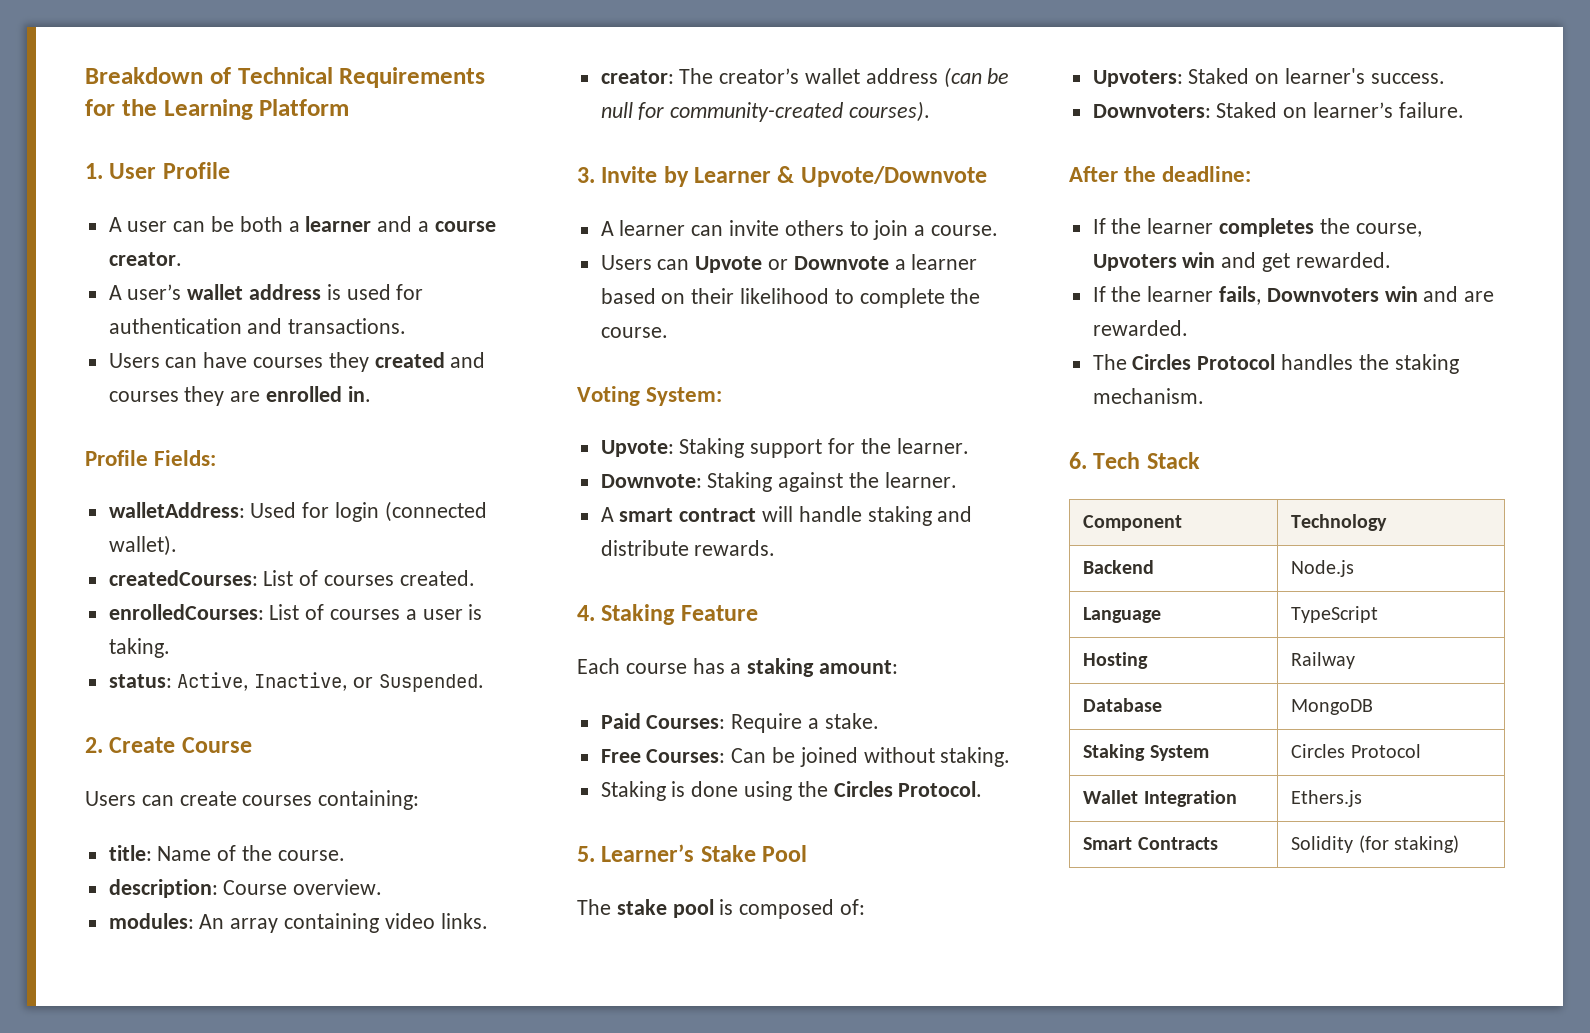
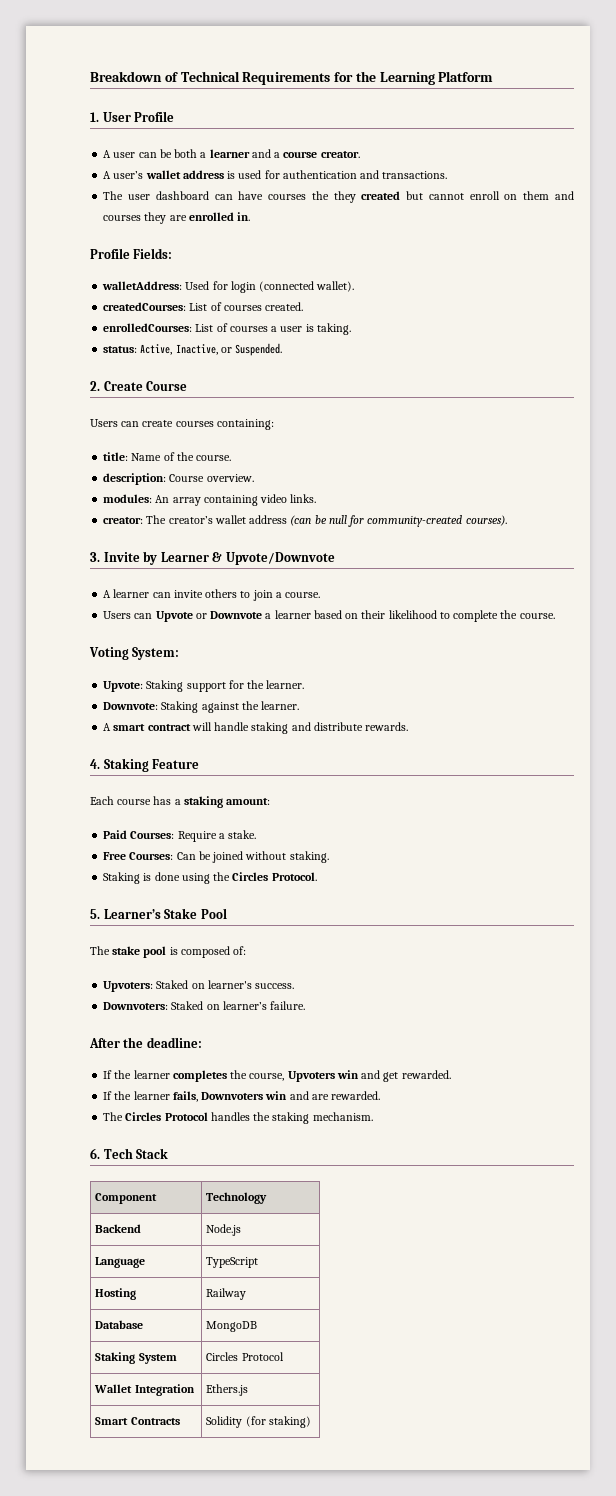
- Users can have courses they created and courses they are enrolled in.
+ The user dashboard can have courses the they created but cannot enroll on them and courses they are enrolled in.

